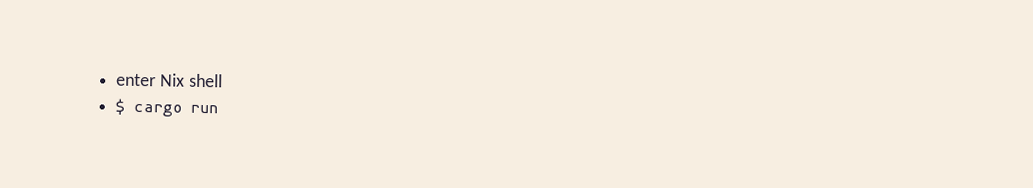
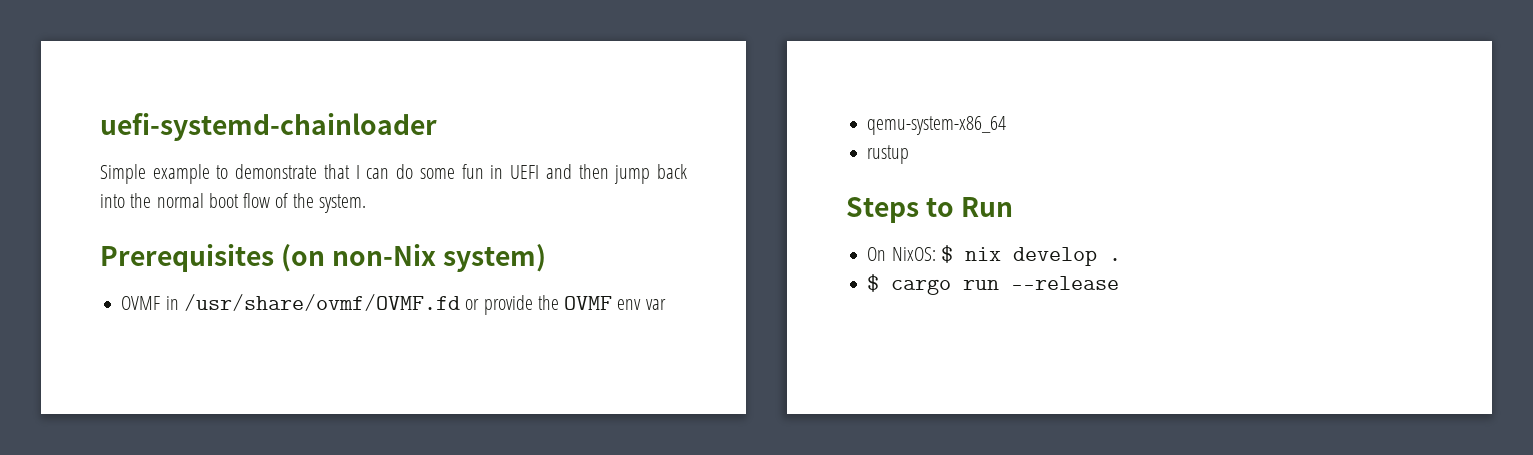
- enter Nix shell
+ uefi-systemd-chainloader
+ Simple example to demonstrate that I can do some fun in UEFI and then jump back into the normal boot flow of the system.
+ Prerequisites (on non-Nix system)
+ OVMF in /usr/share/ovmf/OVMF.fd or provide the OVMF env var
+ qemu-system-x86_64
+ rustup
+ Steps to Run
+ On NixOS: $ nix develop .
- $ cargo run
+ $ cargo run --release

